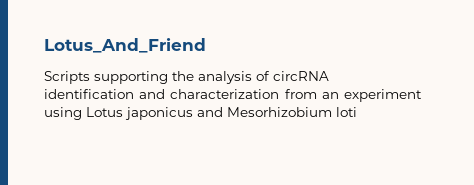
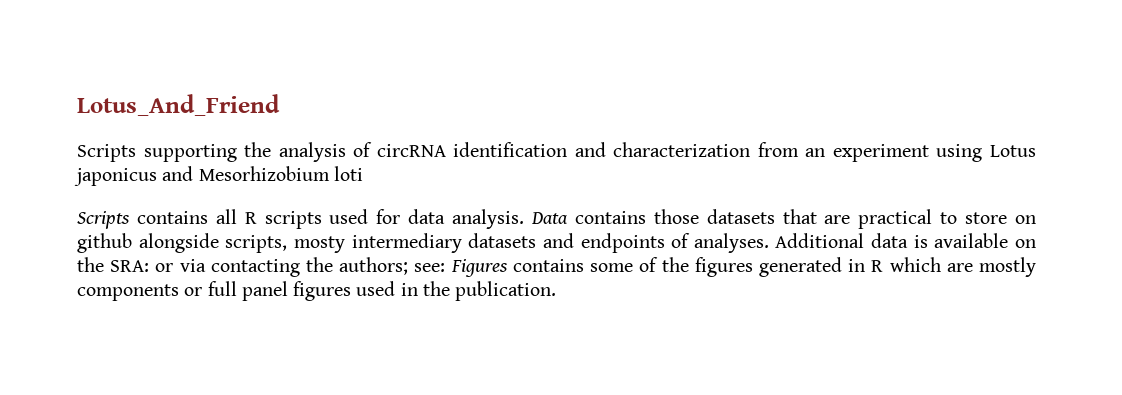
+ Scripts contains all R scripts used for data analysis. Data contains those datasets that are practical to store on github alongside scripts, mosty intermediary datasets and endpoints of analyses. Additional data is available on the SRA: or via contacting the authors; see: Figures contains some of the figures generated in R which are mostly components or full panel figures used in the publication.

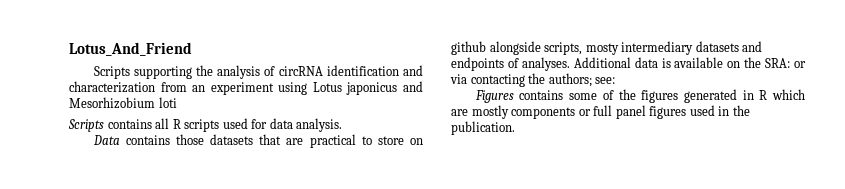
- Scripts contains all R scripts used for data analysis. Data contains those datasets that are practical to store on github alongside scripts, mosty intermediary datasets and endpoints of analyses.
+ Scripts contains all R scripts used for data analysis.
+ Data contains those datasets that are practical to store on github alongside scripts, mosty intermediary datasets and endpoints of analyses.
- Additional data is available on the SRA: or via contacting the authors; see: Figures contains some of the figures generated in R which are mostly components or full panel figures used in the publication.
+ Additional data is available on the SRA: or via contacting the authors; see:
+ Figures contains some of the figures generated in R which are mostly components or full panel figures used in the publication.

